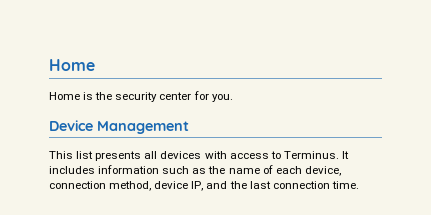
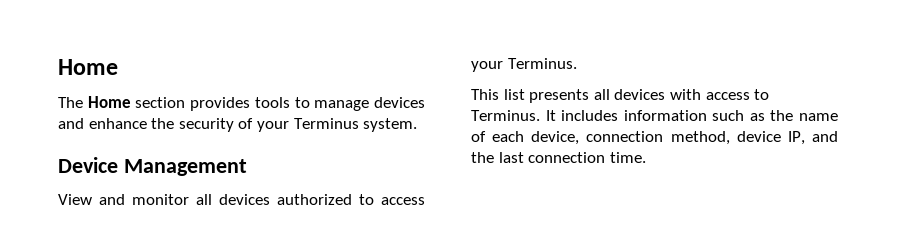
- Home is the security center for you.
+ The Home section provides tools to manage devices and enhance the security of your Terminus system.
  Device Management
+ View and monitor all devices authorized to access your Terminus.

